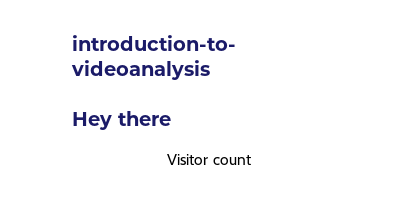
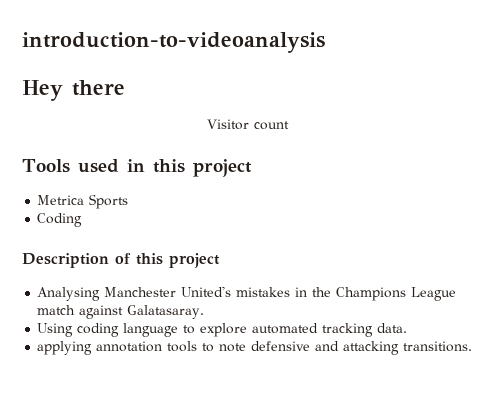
+ Tools used in this project
+ Metrica Sports
+ Coding
+ Description of this project
+ Analysing Manchester United's mistakes in the Champions League match against Galatasaray.
+ Using coding language to explore automated tracking data.
+ applying annotation tools to note defensive and attacking transitions.

